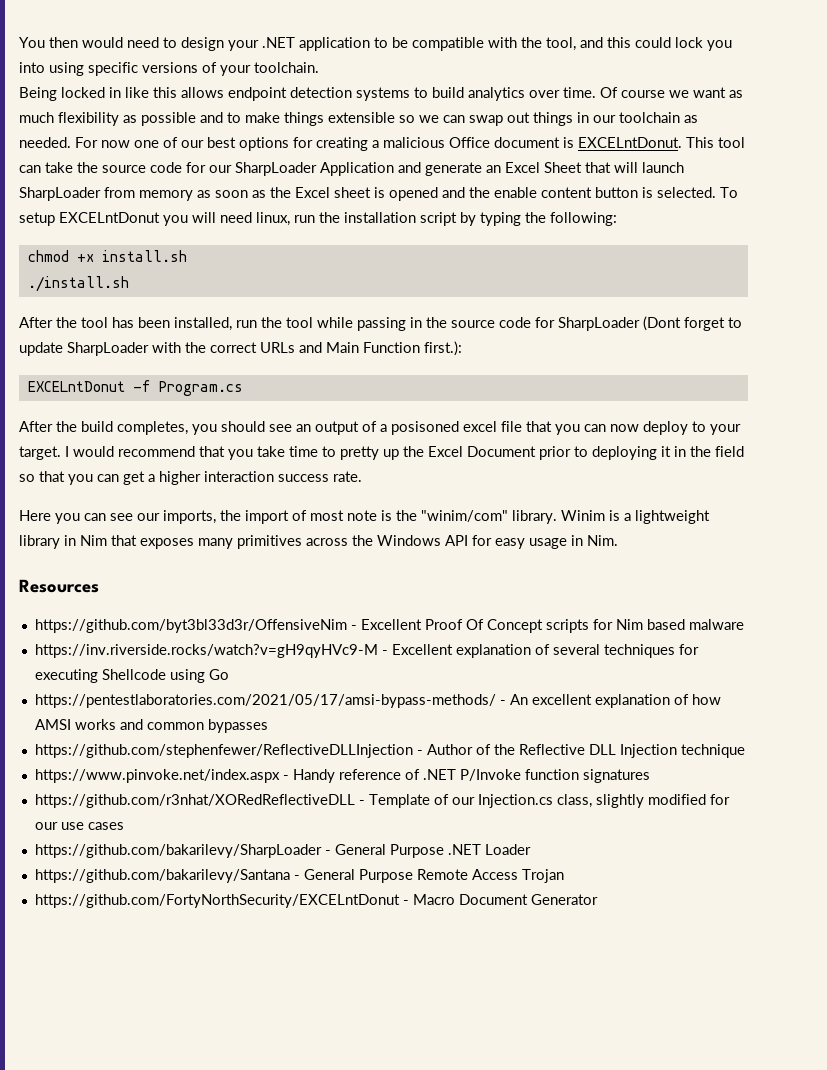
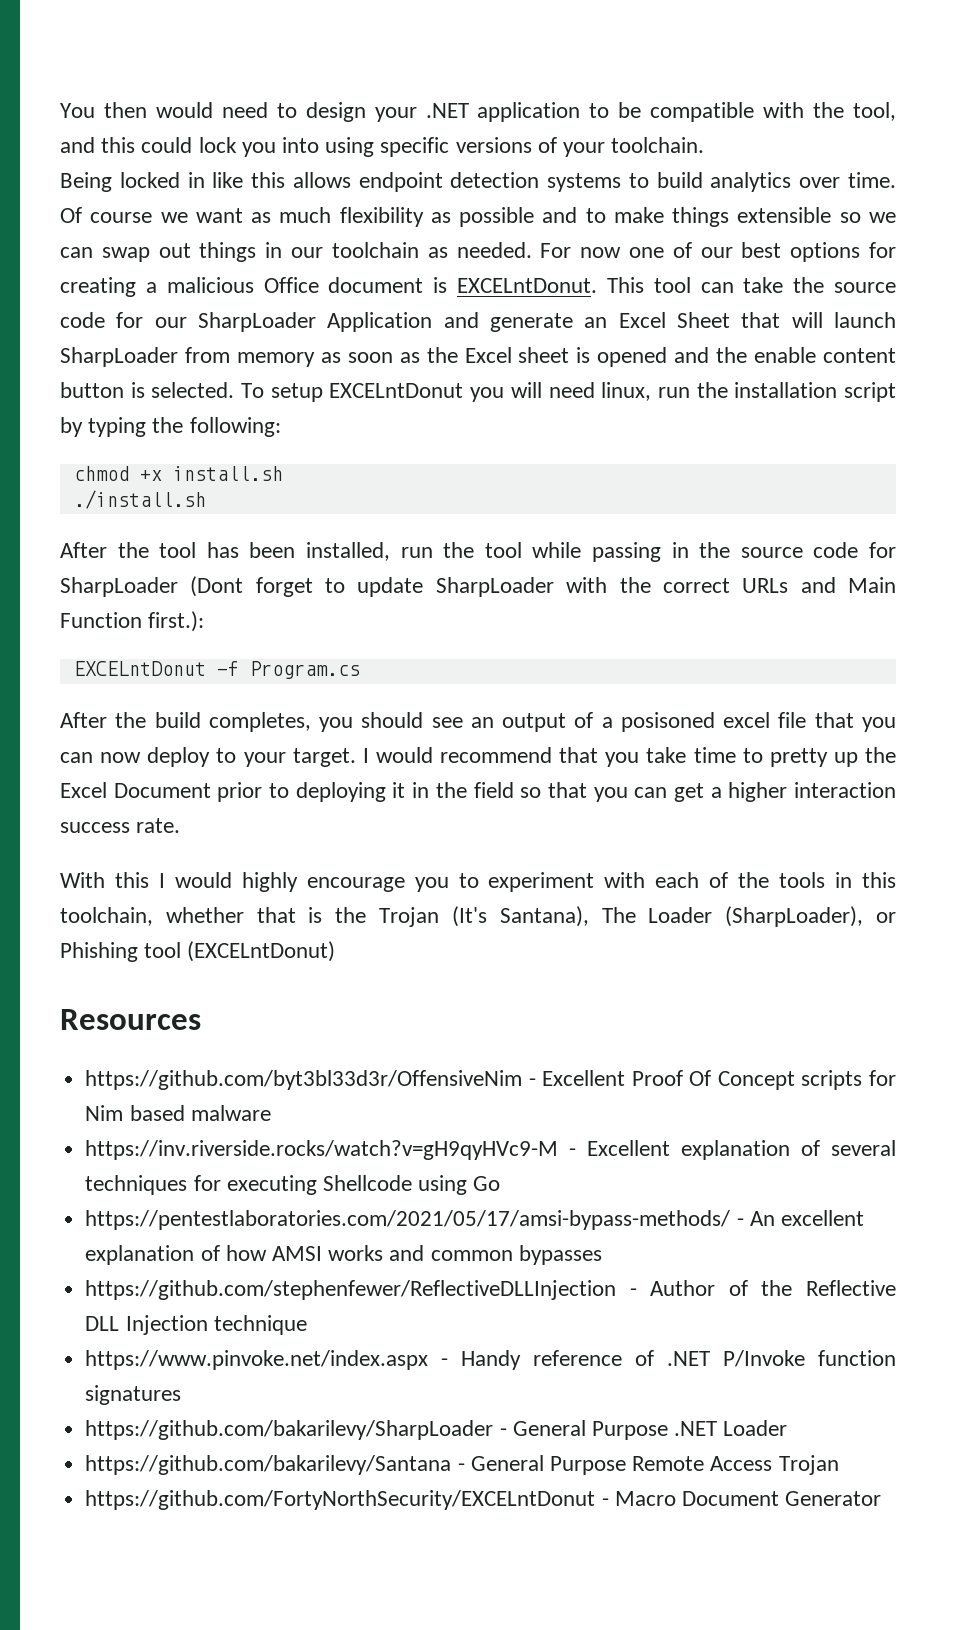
- Here you can see our imports, the import of most note is the "winim/com" library. Winim is a lightweight library in Nim that exposes many primitives across the Windows API for easy usage in Nim.
+ With this I would highly encourage you to experiment with each of the tools in this toolchain, whether that is the Trojan (It's Santana), The Loader (SharpLoader), or Phishing tool (EXCELntDonut)
- https://github.com/r3nhat/XORedReflectiveDLL - Template of our Injection.cs class, slightly modified for our use cases

